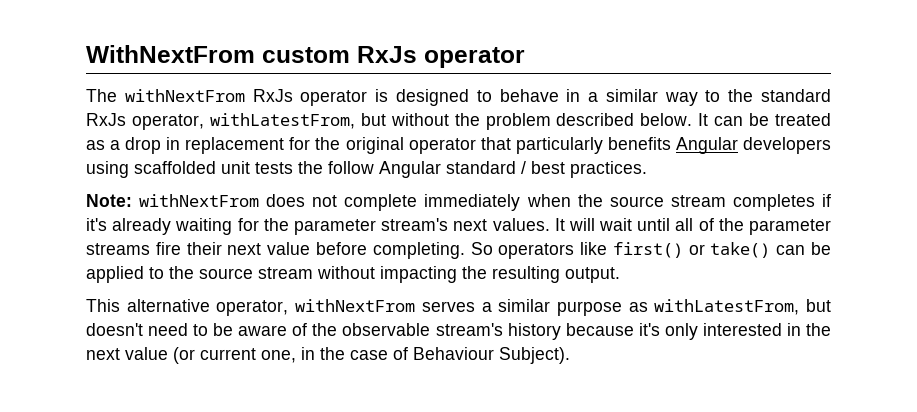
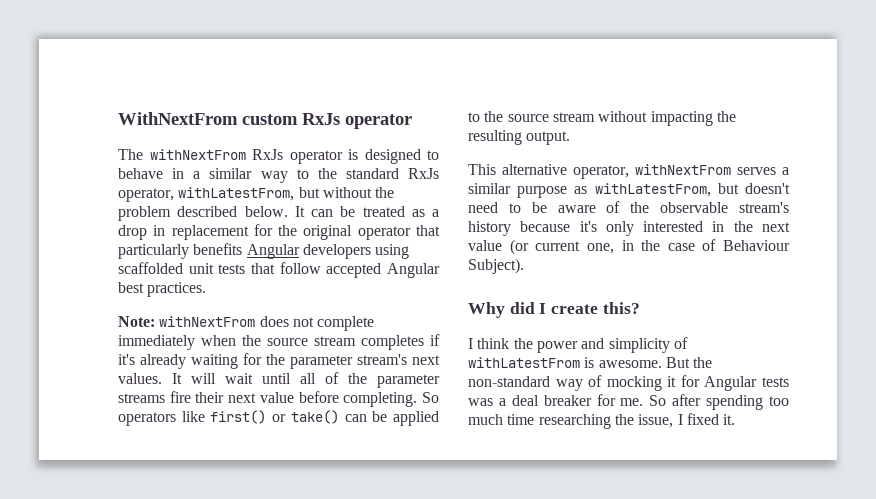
- It can be treated as a drop in replacement for the original operator that particularly benefits Angular developers using scaffolded unit tests the follow Angular standard / best practices.
+ It can be treated as a drop in replacement for the original operator that particularly benefits Angular developers using scaffolded unit tests that follow accepted Angular best practices.
+ Why did I create this?
+ I think the power and simplicity of withLatestFrom is awesome. But the non-standard way of mocking it for Angular tests was a deal breaker for me. So after spending too much time researching the issue, I fixed it.

